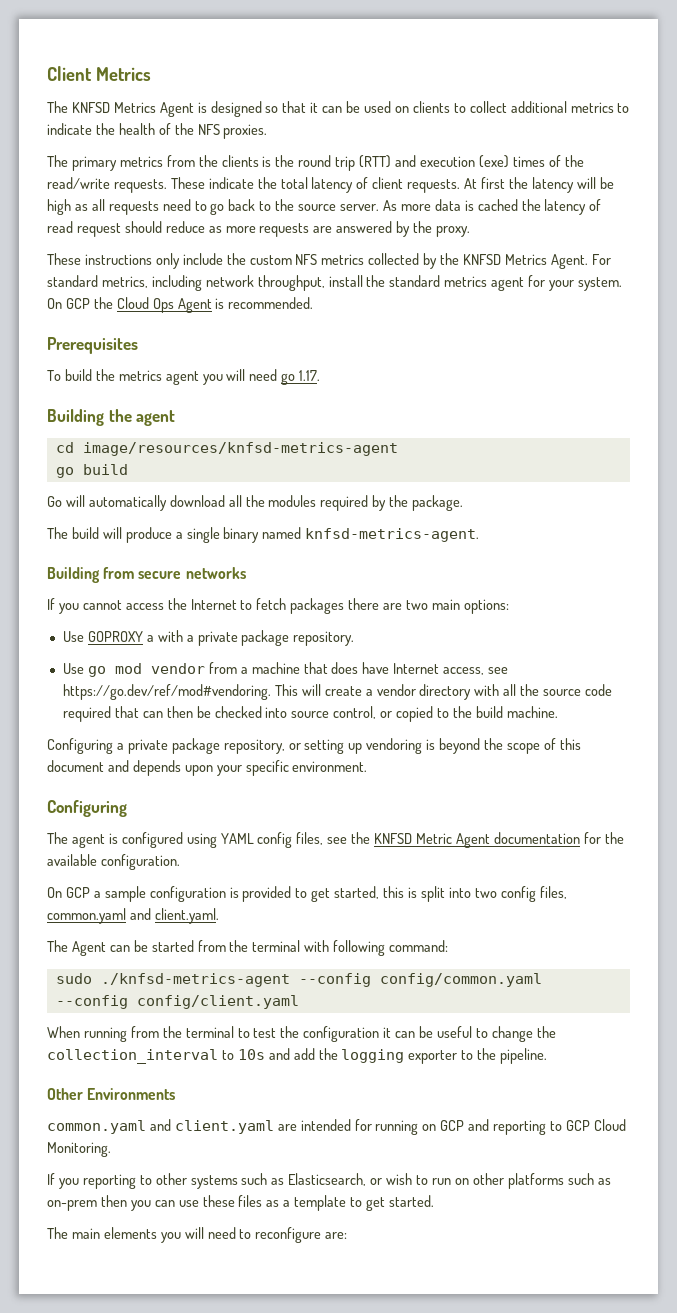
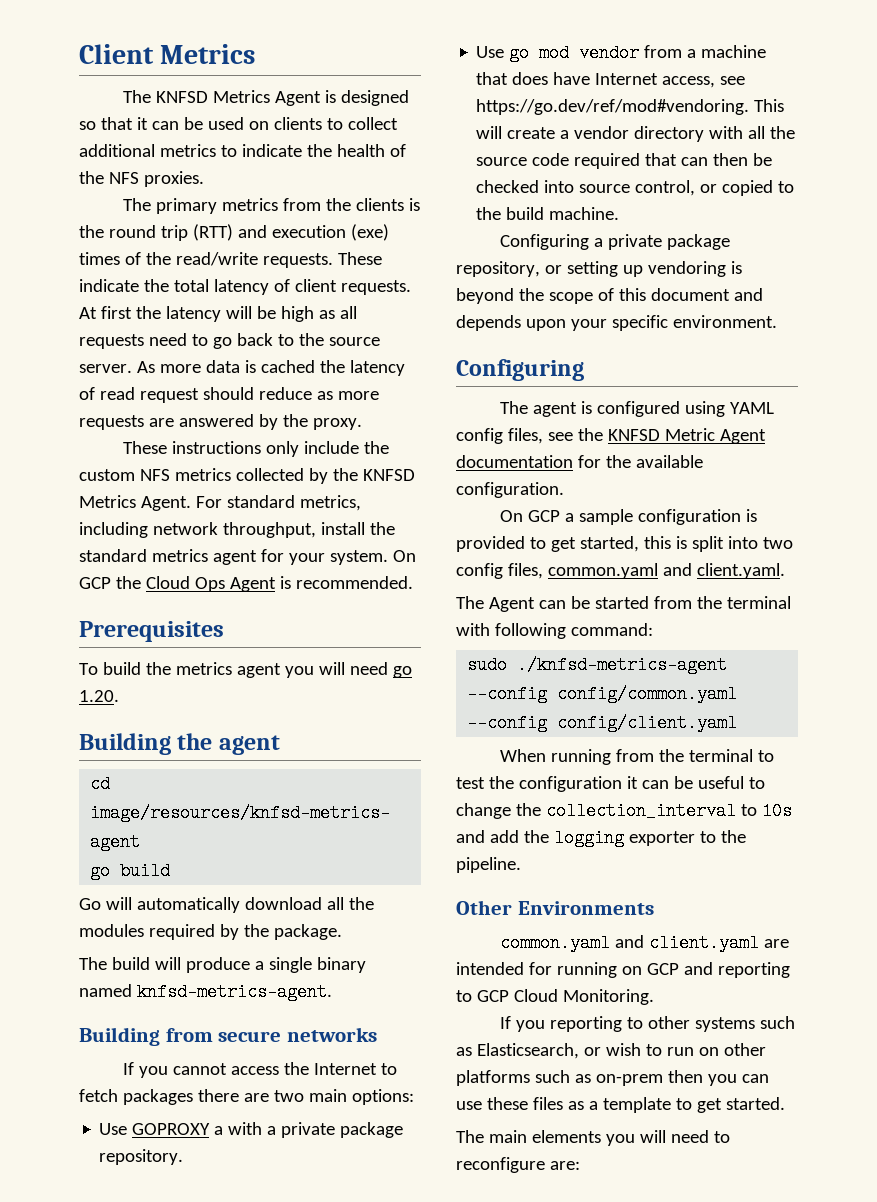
- To build the metrics agent you will need go 1.17.
+ To build the metrics agent you will need go 1.20.

